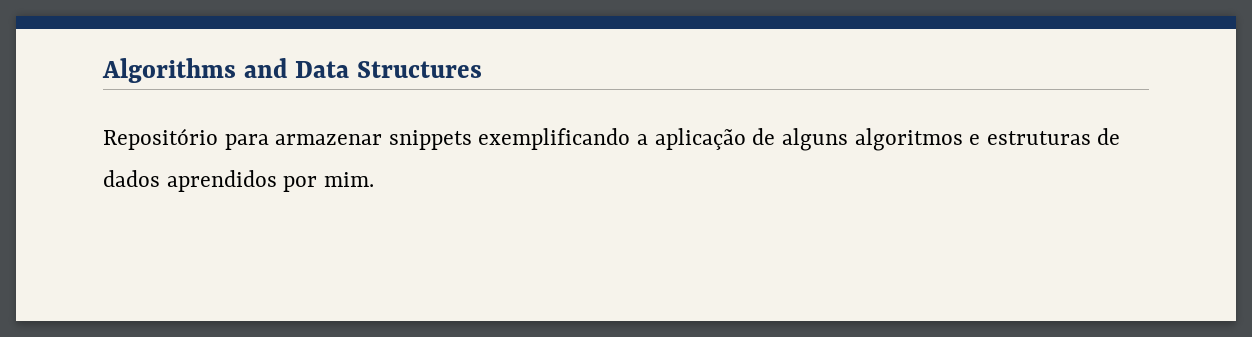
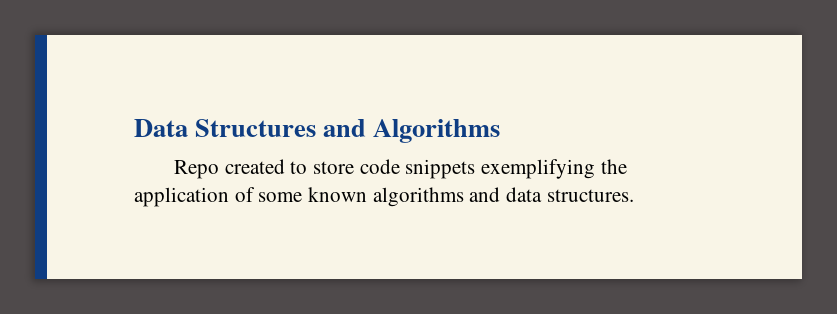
- Algorithms and Data Structures
- Repositório para armazenar snippets exemplificando a aplicação de alguns algoritmos e estruturas de dados aprendidos por mim.
+ Data Structures and Algorithms
+ Repo created to store code snippets exemplifying the application of some known algorithms and data structures.

